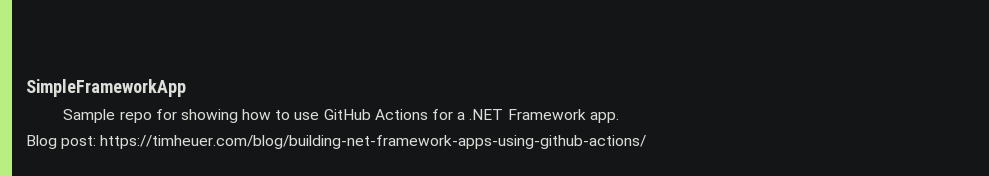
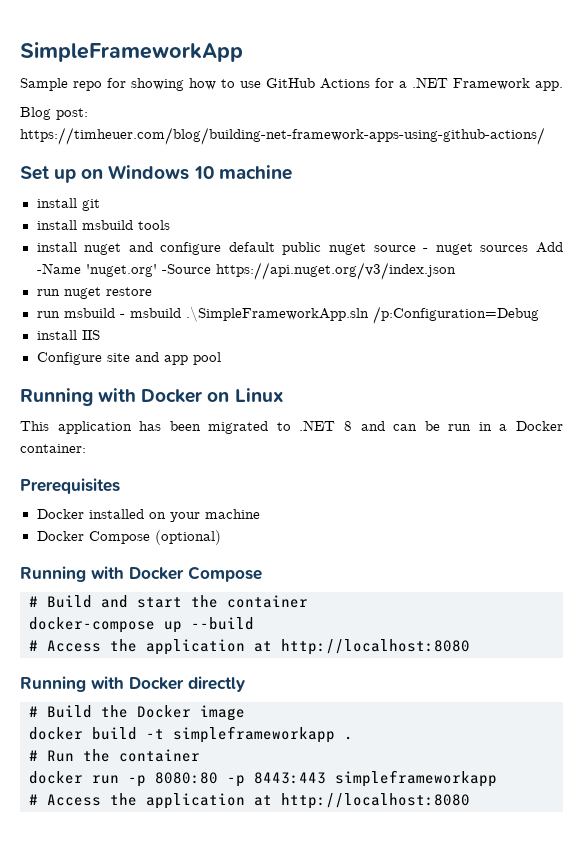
+ Set up on Windows 10 machine
+ install git
+ install msbuild tools
+ install nuget and configure default public nuget source - nuget sources Add -Name 'nuget.org' -Source https://api.nuget.org/v3/index.json
+ run nuget restore
+ run msbuild - msbuild .\SimpleFrameworkApp.sln /p:Configuration=Debug
+ install IIS
+ Configure site and app pool
+ Running with Docker on Linux
+ This application has been migrated to .NET 8 and can be run in a Docker container:
+ Prerequisites
+ Docker installed on your machine
+ Docker Compose (optional)
+ Running with Docker Compose
+ # Build and start the container
+ docker-compose up --build
+ # Access the application at http://localhost:8080
+ Running with Docker directly
+ # Build the Docker image
+ docker build -t simpleframeworkapp .
+ # Run the container
+ docker run -p 8080:80 -p 8443:443 simpleframeworkapp
+ # Access the application at http://localhost:8080

